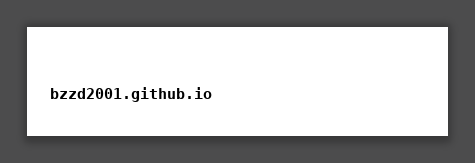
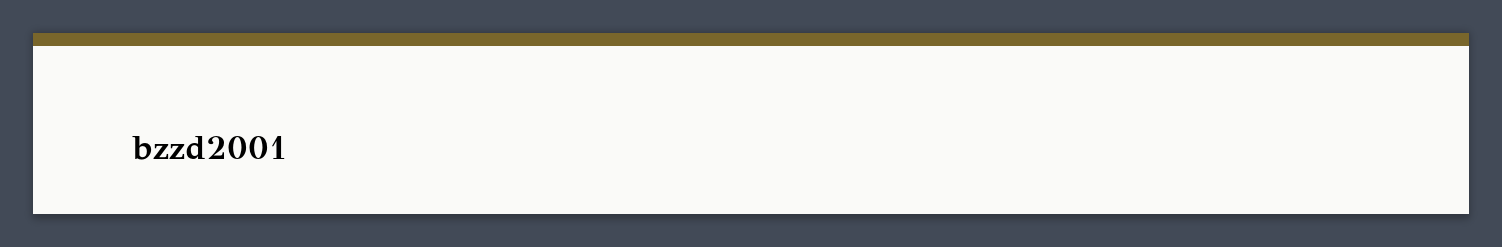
- bzzd2001.github.io
+ bzzd2001

